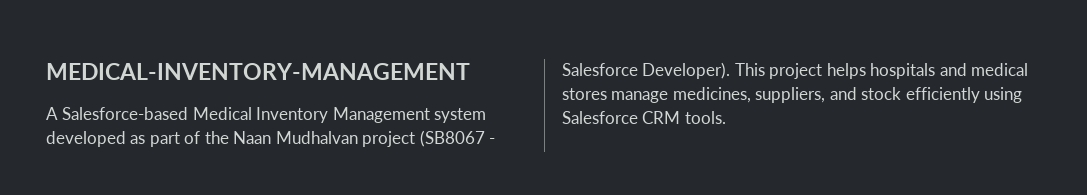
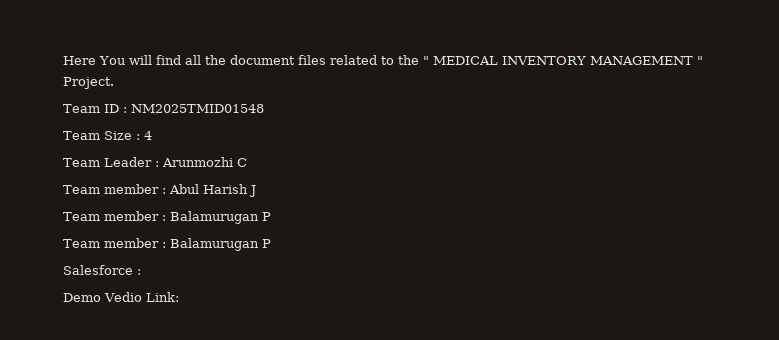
- MEDICAL-INVENTORY-MANAGEMENT
- A Salesforce-based Medical Inventory Management system developed as part of the Naan Mudhalvan project (SB8067 - Salesforce Developer). This project helps hospitals and medical stores manage medicines, suppliers, and stock efficiently using Salesforce CRM tools.
+ Here You will find all the document files related to the " MEDICAL INVENTORY MANAGEMENT " Project.
+ Team ID : NM2025TMID01548
+ Team Size : 4
+ Team Leader : Arunmozhi C
+ Team member : Abul Harish J
+ Team member : Balamurugan P
+ Team member : Balamurugan P
+ Salesforce :
+ Demo Vedio Link:

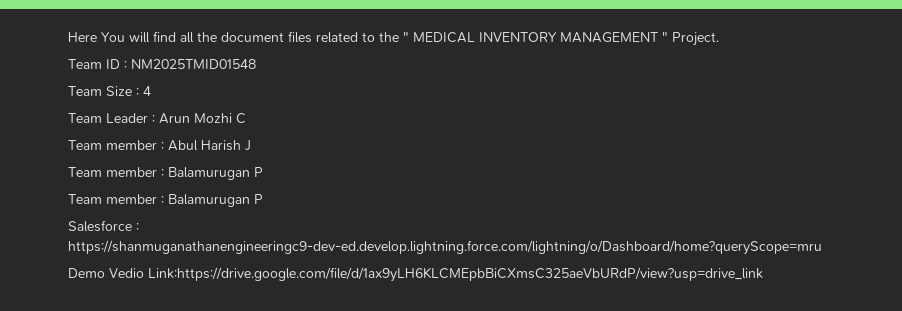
- Team Leader : Arunmozhi C
+ Team Leader : Arun Mozhi C
- Salesforce :
+ Salesforce : https://shanmuganathanengineeringc9-dev-ed.develop.lightning.force.com/lightning/o/Dashboard/home?queryScope=mru
- Demo Vedio Link:
+ Demo Vedio Link:https://drive.google.com/file/d/1ax9yLH6KLCMEpbBiCXmsC325aeVbURdP/view?usp=drive_link

